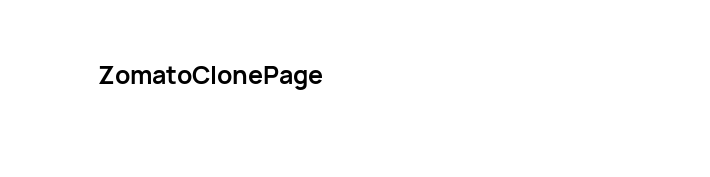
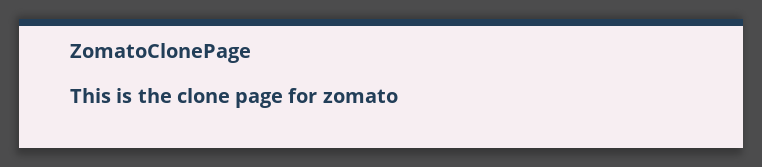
+ This is the clone page for zomato

